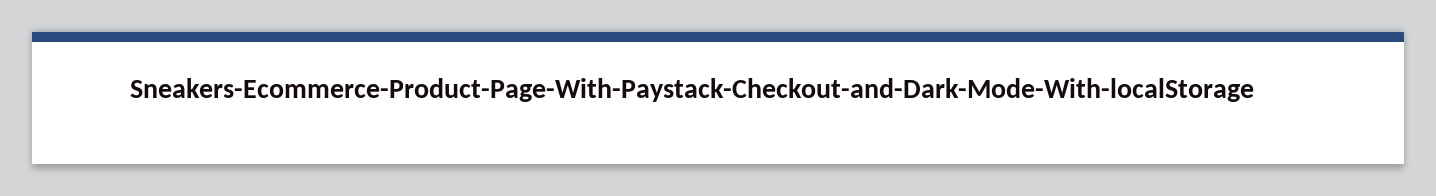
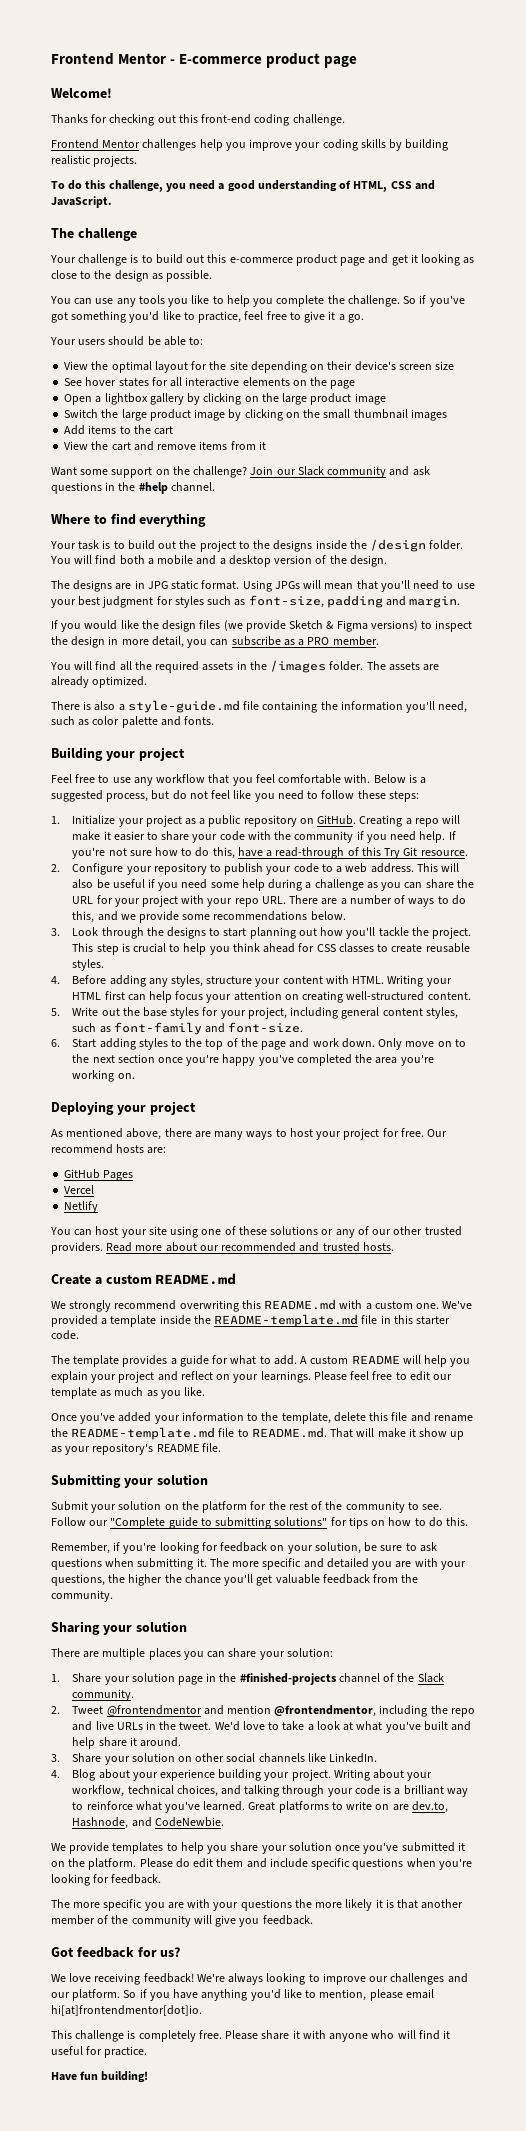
- Sneakers-Ecommerce-Product-Page-With-Paystack-Checkout-and-Dark-Mode-With-localStorage
+ Frontend Mentor - E-commerce product page
+ Welcome!
+ Thanks for checking out this front-end coding challenge.
+ Frontend Mentor challenges help you improve your coding skills by building realistic projects.
+ To do this challenge, you need a good understanding of HTML, CSS and JavaScript.
+ The challenge
+ Your challenge is to build out this e-commerce product page and get it looking as close to the design as possible.
+ You can use any tools you like to help you complete the challenge. So if you've got something you'd like to practice, feel free to give it a go.
+ Your users should be able to:
+ View the optimal layout for the site depending on their device's screen size
+ See hover states for all interactive elements on the page
+ Open a lightbox gallery by clicking on the large product image
+ Switch the large product image by clicking on the small thumbnail images
+ Add items to the cart
+ View the cart and remove items from it
+ Want some support on the challenge? Join our Slack community and ask questions in the #help channel.
+ Where to find everything
+ Your task is to build out the project to the designs inside the /design folder. You will find both a mobile and a desktop version of the design.
+ The designs are in JPG static format. Using JPGs will mean that you'll need to use your best judgment for styles such as font-size, padding and margin.
+ If you would like the design files (we provide Sketch & Figma versions) to inspect the design in more detail, you can subscribe as a PRO member.
+ You will find all the required assets in the /images folder. The assets are already optimized.
+ There is also a style-guide.md file containing the information you'll need, such as color palette and fonts.
+ Building your project
+ Feel free to use any workflow that you feel comfortable with. Below is a suggested process, but do not feel like you need to follow these steps:
+ 1. Initialize your project as a public repository on GitHub. Creating a repo will make it easier to share your code with the community if you need help. If you're not sure how to do this, have a read-through of this Try Git resource.
+ 2. Configure your repository to publish your code to a web address. This will also be useful if you need some help during a challenge as you can share the URL for your project with your repo URL. There are a number of ways to do this, and we provide some recommendations below.
+ 3. Look through the designs to start planning out how you'll tackle the project. This step is crucial to help you think ahead for CSS classes to create reusable styles.
+ 4. Before adding any styles, structure your content with HTML. Writing your HTML first can help focus your attention on creating well-structured content.
+ 5. Write out the base styles for your project, including general content styles, such as font-family and font-size.
+ 6. Start adding styles to the top of the page and work down. Only move on to the next section once you're happy you've completed the area you're working on.
+ Deploying your project
+ As mentioned above, there are many ways to host your project for free. Our recommend hosts are:
+ GitHub Pages
+ Vercel
+ Netlify
+ You can host your site using one of these solutions or any of our other trusted providers. Read more about our recommended and trusted hosts.
+ Create a custom README.md
+ We strongly recommend overwriting this README.md with a custom one. We've provided a template inside the README-template.md file in this starter code.
+ The template provides a guide for what to add. A custom README will help you explain your project and reflect on your learnings. Please feel free to edit our template as much as you like.
+ Once you've added your information to the template, delete this file and rename the README-template.md file to README.md. That will make it show up as your repository's README file.
+ Submitting your solution
+ Submit your solution on the platform for the rest of the community to see. Follow our "Complete guide to submitting solutions" for tips on how to do this.
+ Remember, if you're looking for feedback on your solution, be sure to ask questions when submitting it. The more specific and detailed you are with your questions, the higher the chance you'll get valuable feedback from the community.
+ Sharing your solution
+ There are multiple places you can share your solution:
+ 1. Share your solution page in the #finished-projects channel of the Slack community.
+ 2. Tweet @frontendmentor and mention @frontendmentor, including the repo and live URLs in the tweet. We'd love to take a look at what you've built and help share it around.
+ 3. Share your solution on other social channels like LinkedIn.
+ 4. Blog about your experience building your project. Writing about your workflow, technical choices, and talking through your code is a brilliant way to reinforce what you've learned. Great platforms to write on are dev.to, Hashnode, and CodeNewbie.
+ We provide templates to help you share your solution once you've submitted it on the platform. Please do edit them and include specific questions when you're looking for feedback.
+ The more specific you are with your questions the more likely it is that another member of the community will give you feedback.
+ Got feedback for us?
+ We love receiving feedback! We're always looking to improve our challenges and our platform. So if you have anything you'd like to mention, please email hi[at]frontendmentor[dot]io.
+ This challenge is completely free. Please share it with anyone who will find it useful for practice.
+ Have fun building!

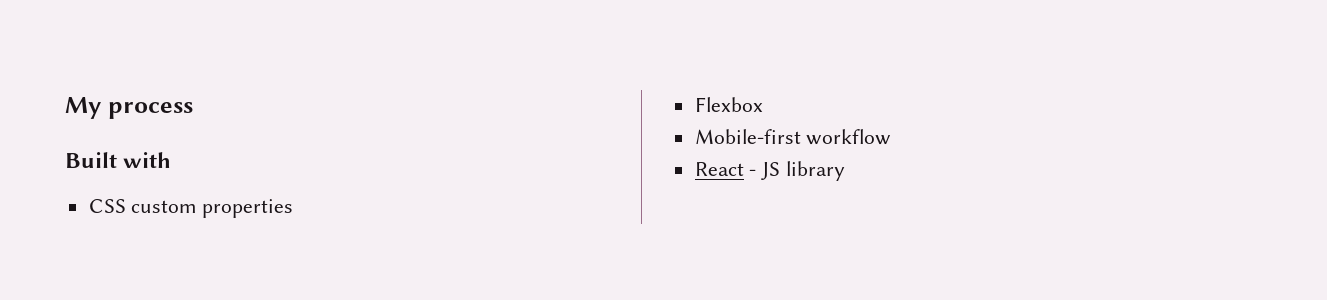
- Frontend Mentor - E-commerce product page
- Welcome!
- Thanks for checking out this front-end coding challenge.
- Frontend Mentor challenges help you improve your coding skills by building realistic projects.
- To do this challenge, you need a good understanding of HTML, CSS and JavaScript.
- The challenge
- Your challenge is to build out this e-commerce product page and get it looking as close to the design as possible.
- You can use any tools you like to help you complete the challenge. So if you've got something you'd like to practice, feel free to give it a go.
- Your users should be able to:
- View the optimal layout for the site depending on their device's screen size
- See hover states for all interactive elements on the page
- Open a lightbox gallery by clicking on the large product image
- Switch the large product image by clicking on the small thumbnail images
- Add items to the cart
- View the cart and remove items from it
- Want some support on the challenge? Join our Slack community and ask questions in the #help channel.
- Where to find everything
- Your task is to build out the project to the designs inside the /design folder. You will find both a mobile and a desktop version of the design.
- The designs are in JPG static format. Using JPGs will mean that you'll need to use your best judgment for styles such as font-size, padding and margin.
- If you would like the design files (we provide Sketch & Figma versions) to inspect the design in more detail, you can subscribe as a PRO member.
- You will find all the required assets in the /images folder. The assets are already optimized.
- There is also a style-guide.md file containing the information you'll need, such as color palette and fonts.
- Building your project
- Feel free to use any workflow that you feel comfortable with. Below is a suggested process, but do not feel like you need to follow these steps:
- 1. Initialize your project as a public repository on GitHub. Creating a repo will make it easier to share your code with the community if you need help. If you're not sure how to do this, have a read-through of this Try Git resource.
- 2. Configure your repository to publish your code to a web address. This will also be useful if you need some help during a challenge as you can share the URL for your project with your repo URL. There are a number of ways to do this, and we provide some recommendations below.
- 3. Look through the designs to start planning out how you'll tackle the project. This step is crucial to help you think ahead for CSS classes to create reusable styles.
- 4. Before adding any styles, structure your content with HTML. Writing your HTML first can help focus your attention on creating well-structured content.
- 5. Write out the base styles for your project, including general content styles, such as font-family and font-size.
- 6. Start adding styles to the top of the page and work down. Only move on to the next section once you're happy you've completed the area you're working on.
- Deploying your project
- As mentioned above, there are many ways to host your project for free. Our recommend hosts are:
- GitHub Pages
- Vercel
- Netlify
- You can host your site using one of these solutions or any of our other trusted providers. Read more about our recommended and trusted hosts.
- Create a custom README.md
- We strongly recommend overwriting this README.md with a custom one. We've provided a template inside the README-template.md file in this starter code.
- The template provides a guide for what to add. A custom README will help you explain your project and reflect on your learnings. Please feel free to edit our template as much as you like.
- Once you've added your information to the template, delete this file and rename the README-template.md file to README.md. That will make it show up as your repository's README file.
- Submitting your solution
- Submit your solution on the platform for the rest of the community to see. Follow our "Complete guide to submitting solutions" for tips on how to do this.
- Remember, if you're looking for feedback on your solution, be sure to ask questions when submitting it. The more specific and detailed you are with your questions, the higher the chance you'll get valuable feedback from the community.
- Sharing your solution
- There are multiple places you can share your solution:
- 1. Share your solution page in the #finished-projects channel of the Slack community.
- 2. Tweet @frontendmentor and mention @frontendmentor, including the repo and live URLs in the tweet. We'd love to take a look at what you've built and help share it around.
- 3. Share your solution on other social channels like LinkedIn.
- 4. Blog about your experience building your project. Writing about your workflow, technical choices, and talking through your code is a brilliant way to reinforce what you've learned. Great platforms to write on are dev.to, Hashnode, and CodeNewbie.
- We provide templates to help you share your solution once you've submitted it on the platform. Please do edit them and include specific questions when you're looking for feedback.
- The more specific you are with your questions the more likely it is that another member of the community will give you feedback.
- Got feedback for us?
- We love receiving feedback! We're always looking to improve our challenges and our platform. So if you have anything you'd like to mention, please email hi[at]frontendmentor[dot]io.
- This challenge is completely free. Please share it with anyone who will find it useful for practice.
- Have fun building!
+ My process
+ Built with
+ CSS custom properties
+ Flexbox
+ Mobile-first workflow
+ React - JS library

